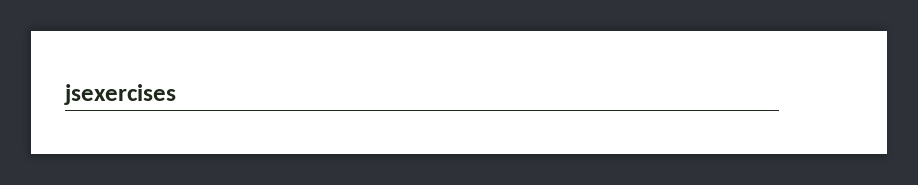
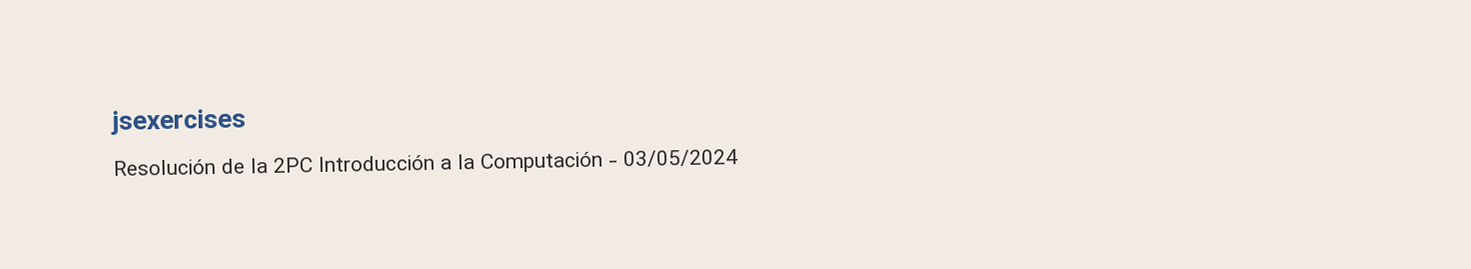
+ Resolución de la 2PC Introducción a la Computación - 03/05/2024

